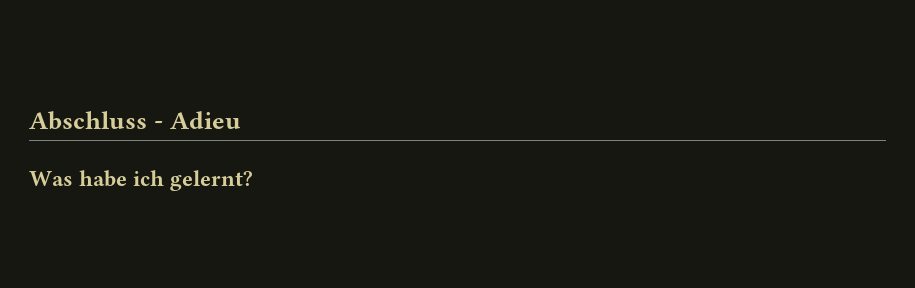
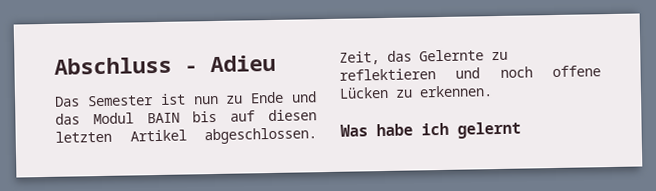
+ Das Semester ist nun zu Ende und das Modul BAIN bis auf diesen letzten Artikel abgeschlossen. Zeit, das Gelernte zu reflektieren und noch offene Lücken zu erkennen.
- Was habe ich gelernt?
+ Was habe ich gelernt

